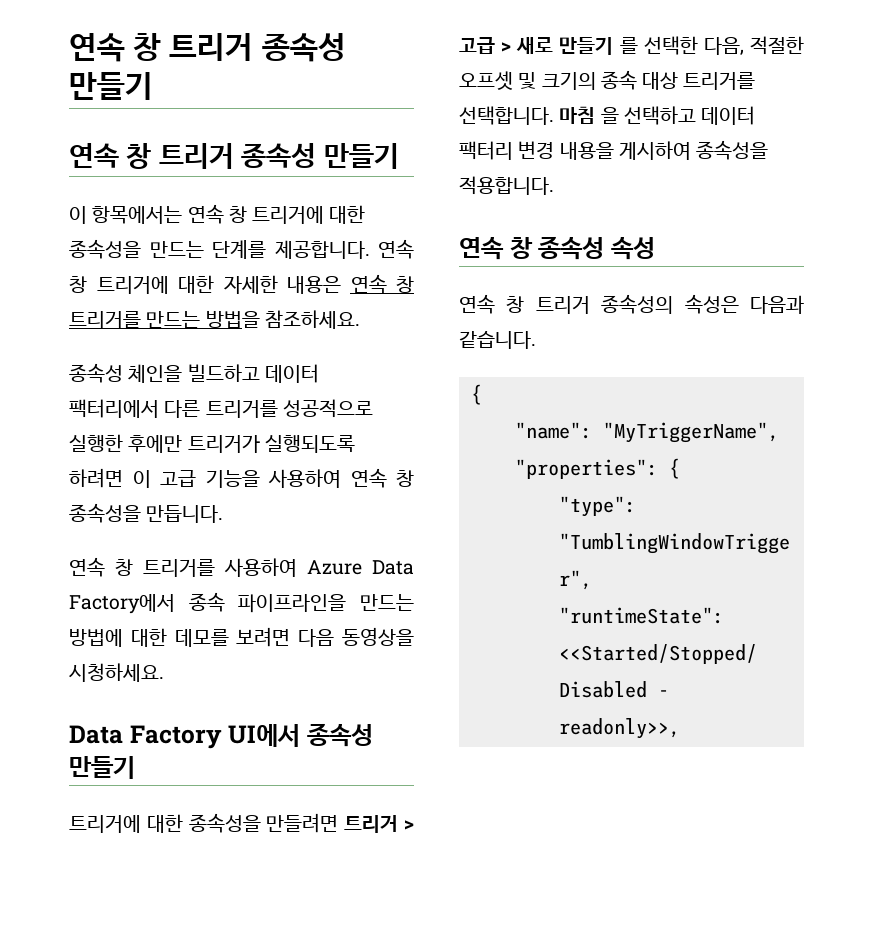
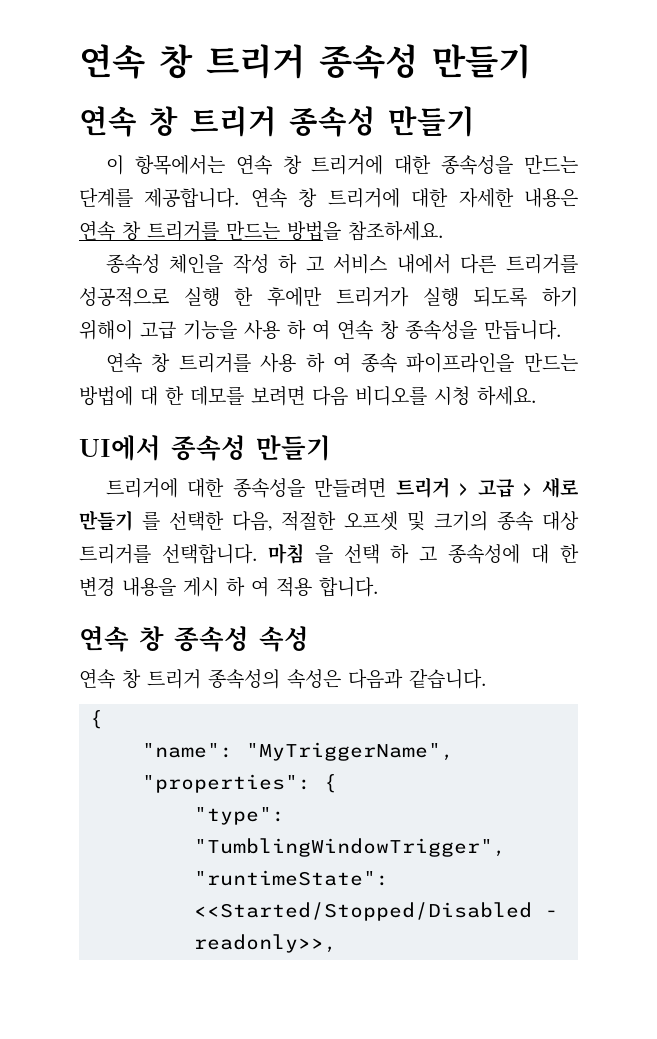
- 종속성 체인을 빌드하고 데이터 팩터리에서 다른 트리거를 성공적으로 실행한 후에만 트리거가 실행되도록 하려면 이 고급 기능을 사용하여 연속 창 종속성을 만듭니다.
+ 종속성 체인을 작성 하 고 서비스 내에서 다른 트리거를 성공적으로 실행 한 후에만 트리거가 실행 되도록 하기 위해이 고급 기능을 사용 하 여 연속 창 종속성을 만듭니다.
- 연속 창 트리거를 사용하여 Azure Data Factory에서 종속 파이프라인을 만드는 방법에 대한 데모를 보려면 다음 동영상을 시청하세요.
- Data Factory UI에서 종속성 만들기
+ 연속 창 트리거를 사용 하 여 종속 파이프라인을 만드는 방법에 대 한 데모를 보려면 다음 비디오를 시청 하세요.
+ UI에서 종속성 만들기
- 마침 을 선택하고 데이터 팩터리 변경 내용을 게시하여 종속성을 적용합니다.
+ 마침 을 선택 하 고 종속성에 대 한 변경 내용을 게시 하 여 적용 합니다.

